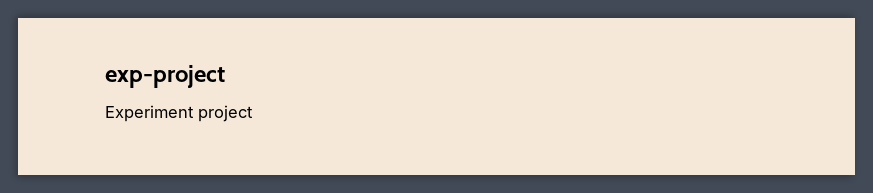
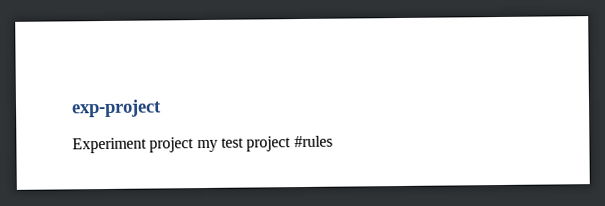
- Experiment project
+ Experiment project my test project #rules

